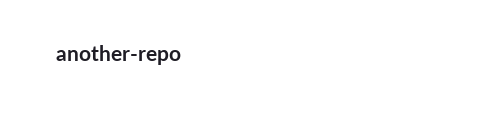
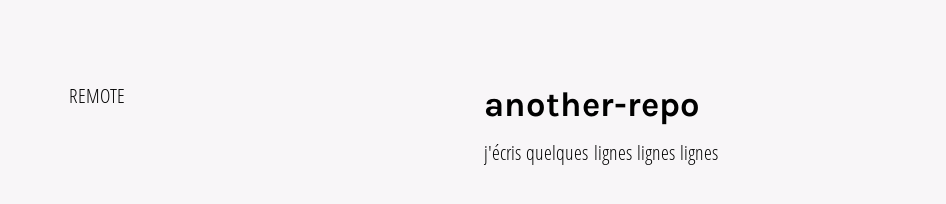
+ REMOTE
+ j'écris quelques lignes lignes lignes

